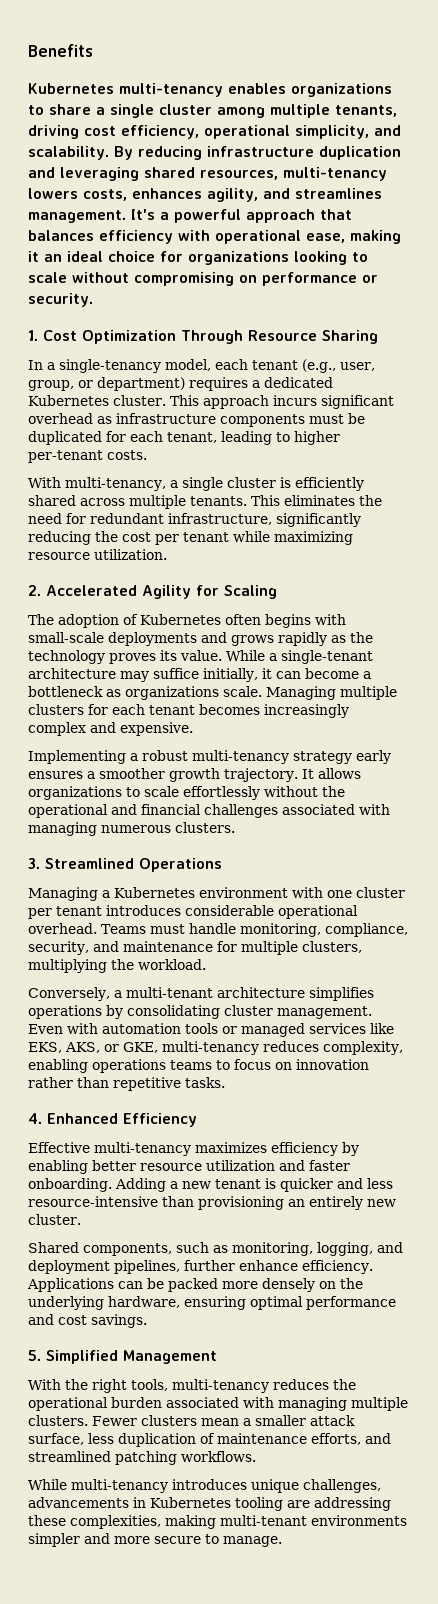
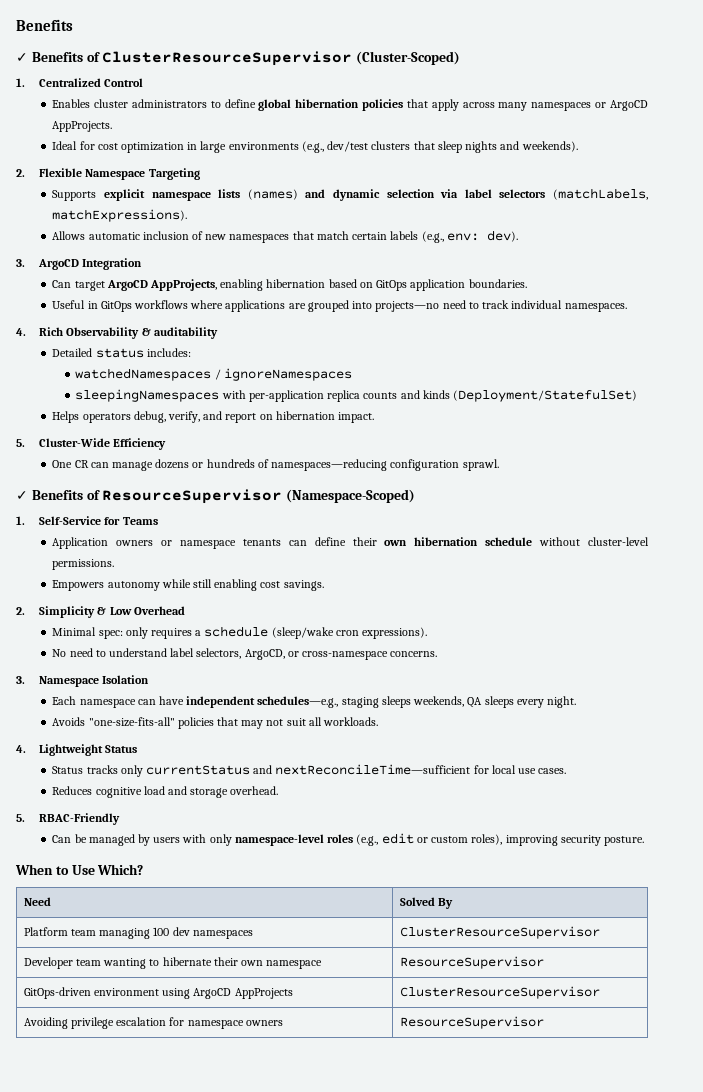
- Kubernetes multi-tenancy enables organizations to share a single cluster among multiple tenants, driving cost efficiency, operational simplicity, and scalability. By reducing infrastructure duplication and leveraging shared resources, multi-tenancy lowers costs, enhances agility, and streamlines management. It's a powerful approach that balances efficiency with operational ease, making it an ideal choice for organizations looking to scale without compromising on performance or security.
- 1. Cost Optimization Through Resource Sharing
- In a single-tenancy model, each tenant (e.g., user, group, or department) requires a dedicated Kubernetes cluster. This approach incurs significant overhead as infrastructure components must be duplicated for each tenant, leading to higher per-tenant costs.
- With multi-tenancy, a single cluster is efficiently shared across multiple tenants. This eliminates the need for redundant infrastructure, significantly reducing the cost per tenant while maximizing resource utilization.
- 2. Accelerated Agility for Scaling
- The adoption of Kubernetes often begins with small-scale deployments and grows rapidly as the technology proves its value. While a single-tenant architecture may suffice initially, it can become a bottleneck as organizations scale. Managing multiple clusters for each tenant becomes increasingly complex and expensive.
- Implementing a robust multi-tenancy strategy early ensures a smoother growth trajectory. It allows organizations to scale effortlessly without the operational and financial challenges associated with managing numerous clusters.
- 3. Streamlined Operations
- Managing a Kubernetes environment with one cluster per tenant introduces considerable operational overhead. Teams must handle monitoring, compliance, security, and maintenance for multiple clusters, multiplying the workload.
- Conversely, a multi-tenant architecture simplifies operations by consolidating cluster management. Even with automation tools or managed services like EKS, AKS, or GKE, multi-tenancy reduces complexity, enabling operations teams to focus on innovation rather than repetitive tasks.
- 4. Enhanced Efficiency
- Effective multi-tenancy maximizes efficiency by enabling better resource utilization and faster onboarding. Adding a new tenant is quicker and less resource-intensive than provisioning an entirely new cluster.
- Shared components, such as monitoring, logging, and deployment pipelines, further enhance efficiency. Applications can be packed more densely on the underlying hardware, ensuring optimal performance and cost savings.
- 5. Simplified Management
- With the right tools, multi-tenancy reduces the operational burden associated with managing multiple clusters. Fewer clusters mean a smaller attack surface, less duplication of maintenance efforts, and streamlined patching workflows.
- While multi-tenancy introduces unique challenges, advancements in Kubernetes tooling are addressing these complexities, making multi-tenant environments simpler and more secure to manage.
+ ✓ Benefits of ClusterResourceSupervisor (Cluster-Scoped)
+ 1. Centralized Control
+ Enables cluster administrators to define global hibernation policies that apply across many namespaces or ArgoCD AppProjects.
+ Ideal for cost optimization in large environments (e.g., dev/test clusters that sleep nights and weekends).
+ 2. Flexible Namespace Targeting
+ Supports explicit namespace lists (names) and dynamic selection via label selectors (matchLabels, matchExpressions).
+ Allows automatic inclusion of new namespaces that match certain labels (e.g., env: dev).
+ 3. ArgoCD Integration
+ Can target ArgoCD AppProjects, enabling hibernation based on GitOps application boundaries.
+ Useful in GitOps workflows where applications are grouped into projects—no need to track individual namespaces.
+ 4. Rich Observability & auditability
+ Detailed status includes:
+ watchedNamespaces / ignoreNamespaces
+ sleepingNamespaces with per-application replica counts and kinds (Deployment/StatefulSet)
+ Helps operators debug, verify, and report on hibernation impact.
+ 5. Cluster-Wide Efficiency
+ One CR can manage dozens or hundreds of namespaces—reducing configuration sprawl.
+ ✓ Benefits of ResourceSupervisor (Namespace-Scoped)
+ 1. Self-Service for Teams
+ Application owners or namespace tenants can define their own hibernation schedule without cluster-level permissions.
+ Empowers autonomy while still enabling cost savings.
+ 2. Simplicity & Low Overhead
+ Minimal spec: only requires a schedule (sleep/wake cron expressions).
+ No need to understand label selectors, ArgoCD, or cross-namespace concerns.
+ 3. Namespace Isolation
+ Each namespace can have independent schedules—e.g., staging sleeps weekends, QA sleeps every night.
+ Avoids "one-size-fits-all" policies that may not suit all workloads.
+ 4. Lightweight Status
+ Status tracks only currentStatus and nextReconcileTime—sufficient for local use cases.
+ Reduces cognitive load and storage overhead.
+ 5. RBAC-Friendly
+ Can be managed by users with only namespace-level roles (e.g., edit or custom roles), improving security posture.
+ When to Use Which?
+ Need | Solved By
+ Platform team managing 100 dev namespaces | ClusterResourceSupervisor
+ Developer team wanting to hibernate their own namespace | ResourceSupervisor
+ GitOps-driven environment using ArgoCD AppProjects | ClusterResourceSupervisor
+ Avoiding privilege escalation for namespace owners | ResourceSupervisor

